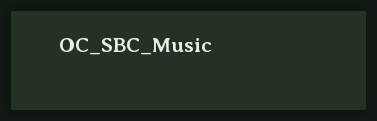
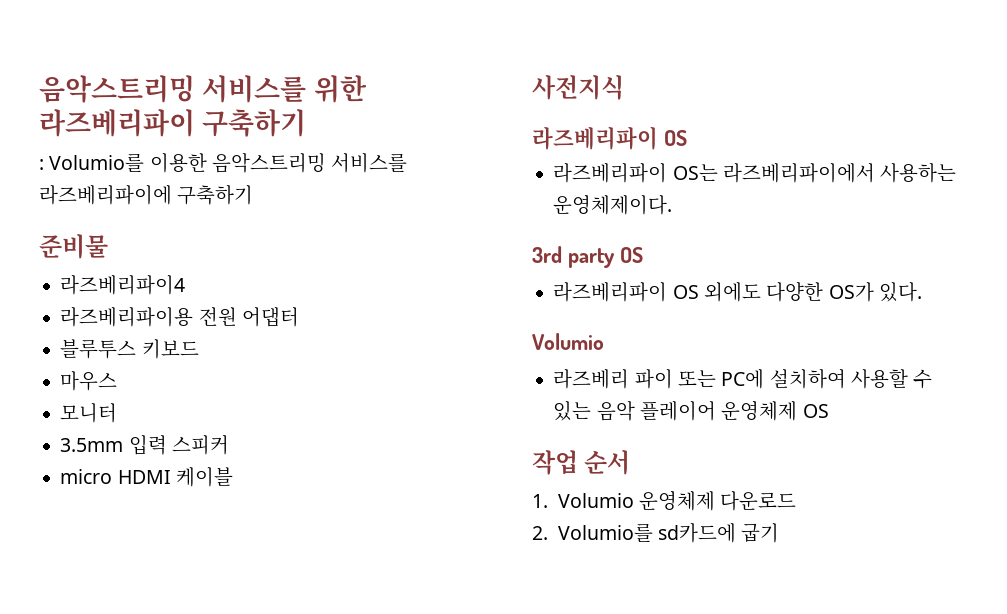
- OC_SBC_Music
+ 음악스트리밍 서비스를 위한 라즈베리파이 구축하기
+ : Volumio를 이용한 음악스트리밍 서비스를 라즈베리파이에 구축하기
+ 준비물
+ 라즈베리파이4
+ 라즈베리파이용 전원 어댑터
+ 블루투스 키보드
+ 마우스
+ 모니터
+ 3.5mm 입력 스피커
+ micro HDMI 케이블
+ 사전지식
+ 라즈베리파이 OS
+ 라즈베리파이 OS는 라즈베리파이에서 사용하는 운영체제이다.
+ 3rd party OS
+ 라즈베리파이 OS 외에도 다양한 OS가 있다.
+ Volumio
+ 라즈베리 파이 또는 PC에 설치하여 사용할 수 있는 음악 플레이어 운영체제 OS
+ 작업 순서
+ 1. Volumio 운영체제 다운로드
+ 2. Volumio를 sd카드에 굽기

